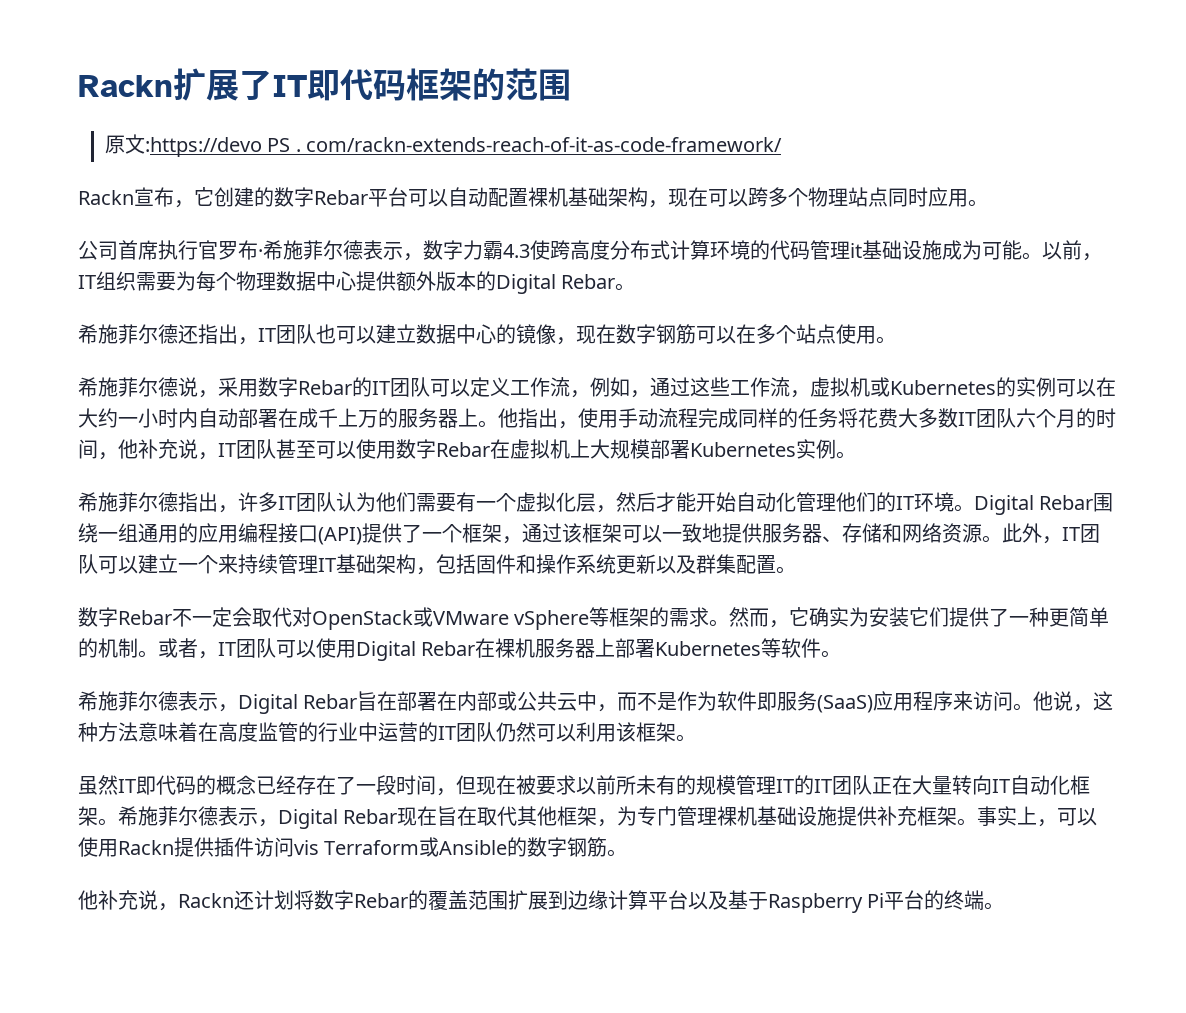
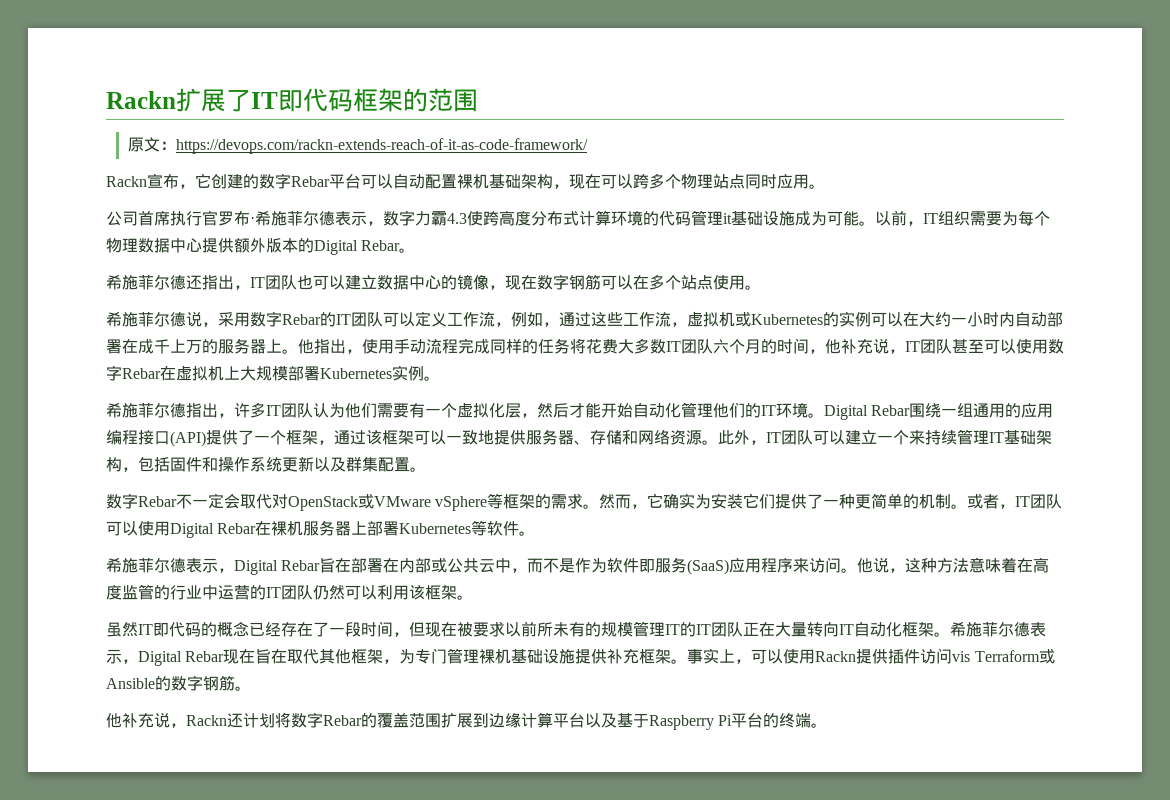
- 原文:https://devo PS . com/rackn-extends-reach-of-it-as-code-framework/
+ 原文：https://devops.com/rackn-extends-reach-of-it-as-code-framework/

